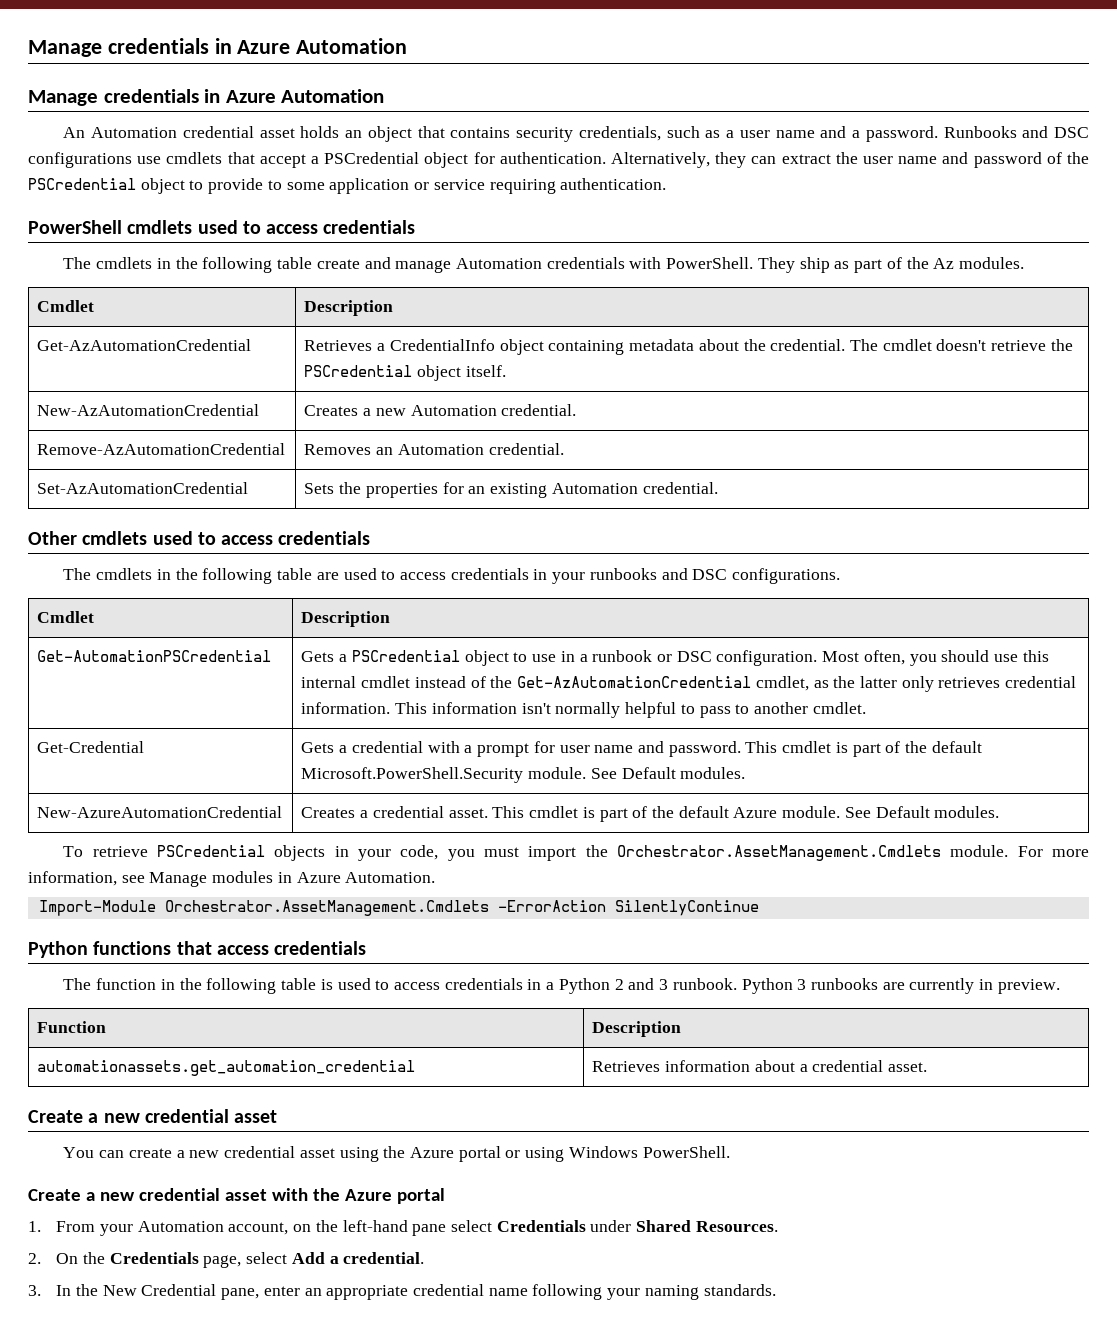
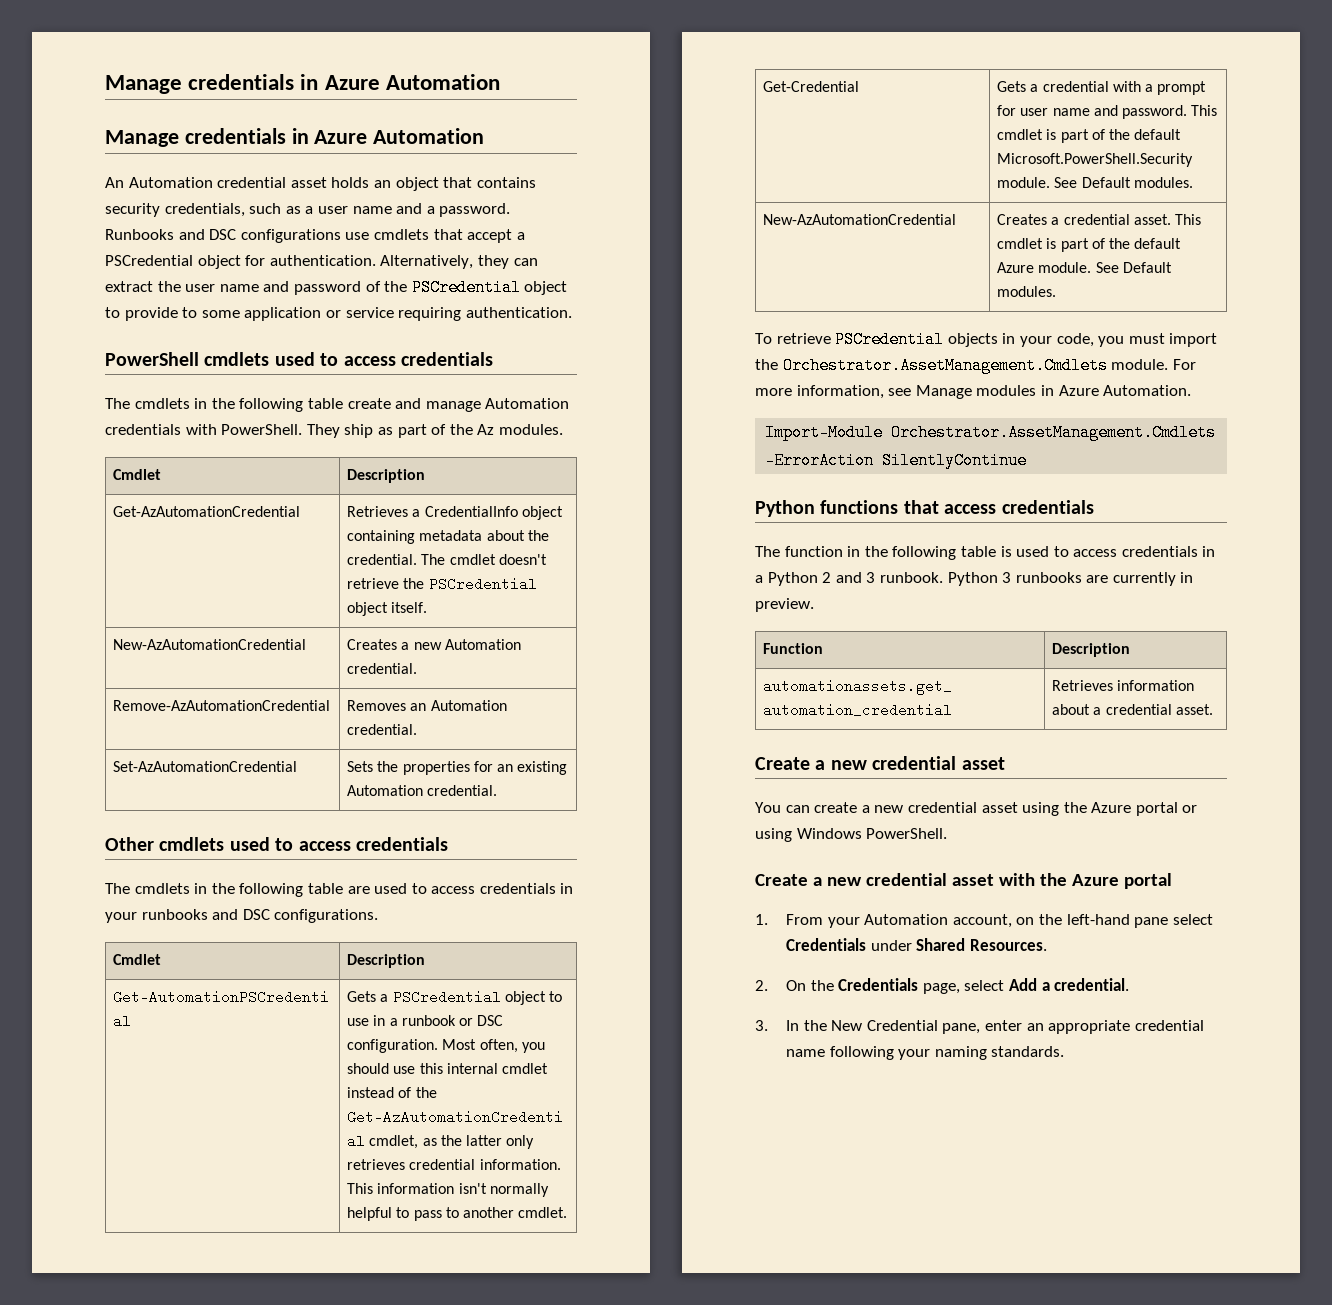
- New-AzureAutomationCredential | Creates a credential asset. This cmdlet is part of the default Azure module. See Default modules.
+ New-AzAutomationCredential | Creates a credential asset. This cmdlet is part of the default Azure module. See Default modules.

